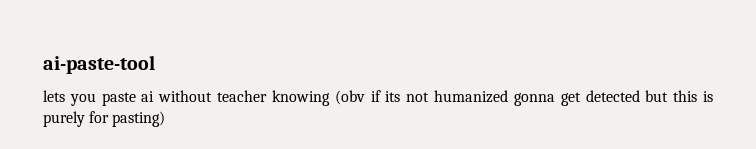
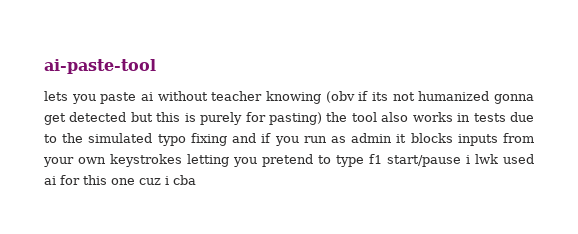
- lets you paste ai without teacher knowing (obv if its not humanized gonna get detected but this is purely for pasting)
+ lets you paste ai without teacher knowing (obv if its not humanized gonna get detected but this is purely for pasting) the tool also works in tests due to the simulated typo fixing and if you run as admin it blocks inputs from your own keystrokes letting you pretend to type f1 start/pause i lwk used ai for this one cuz i cba

